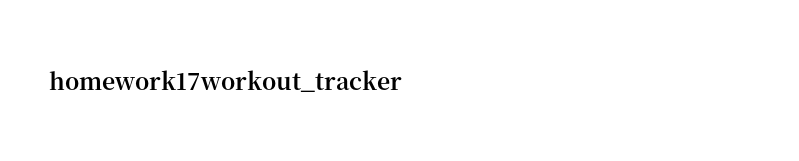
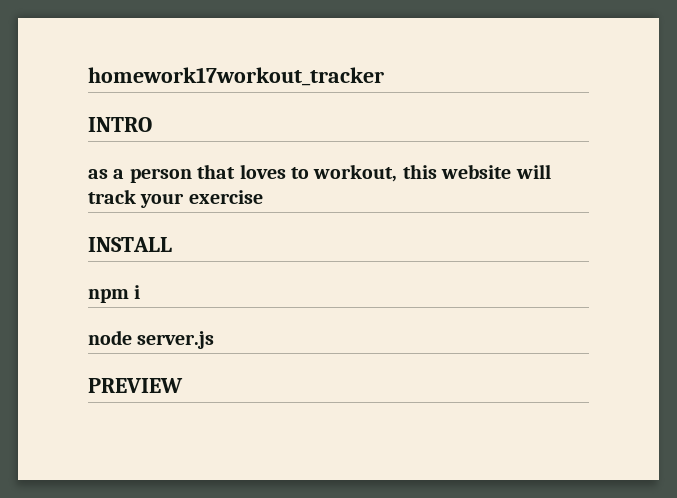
+ INTRO
+ as a person that loves to workout, this website will track your exercise
+ INSTALL
+ npm i
+ node server.js
+ PREVIEW

